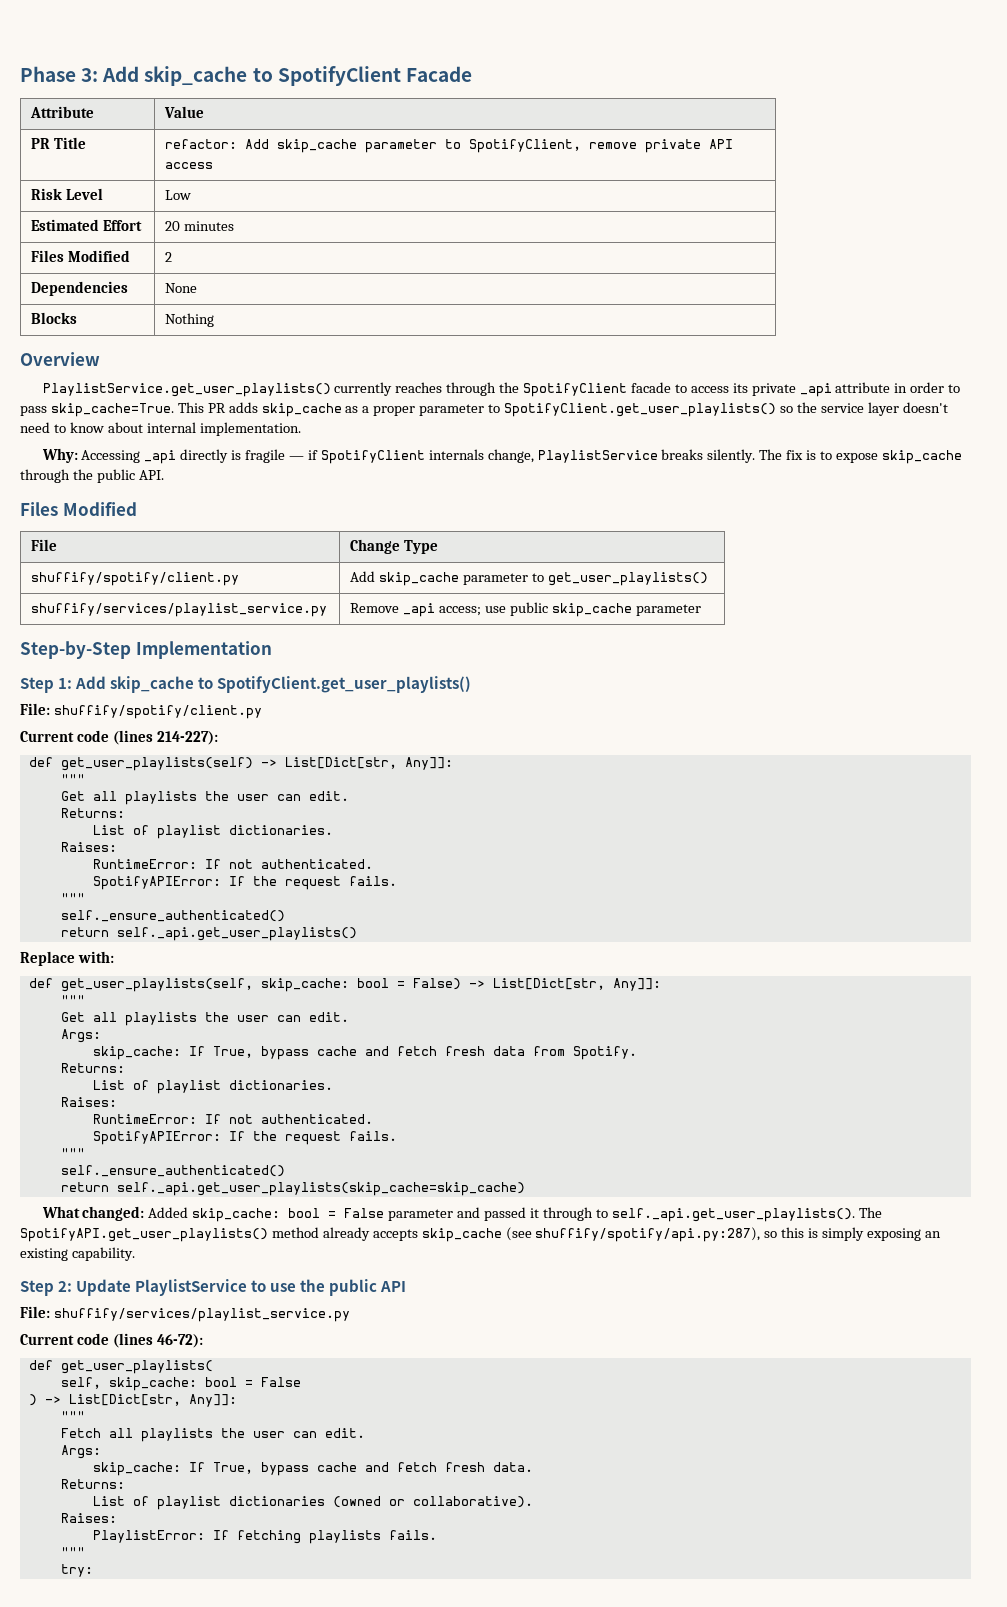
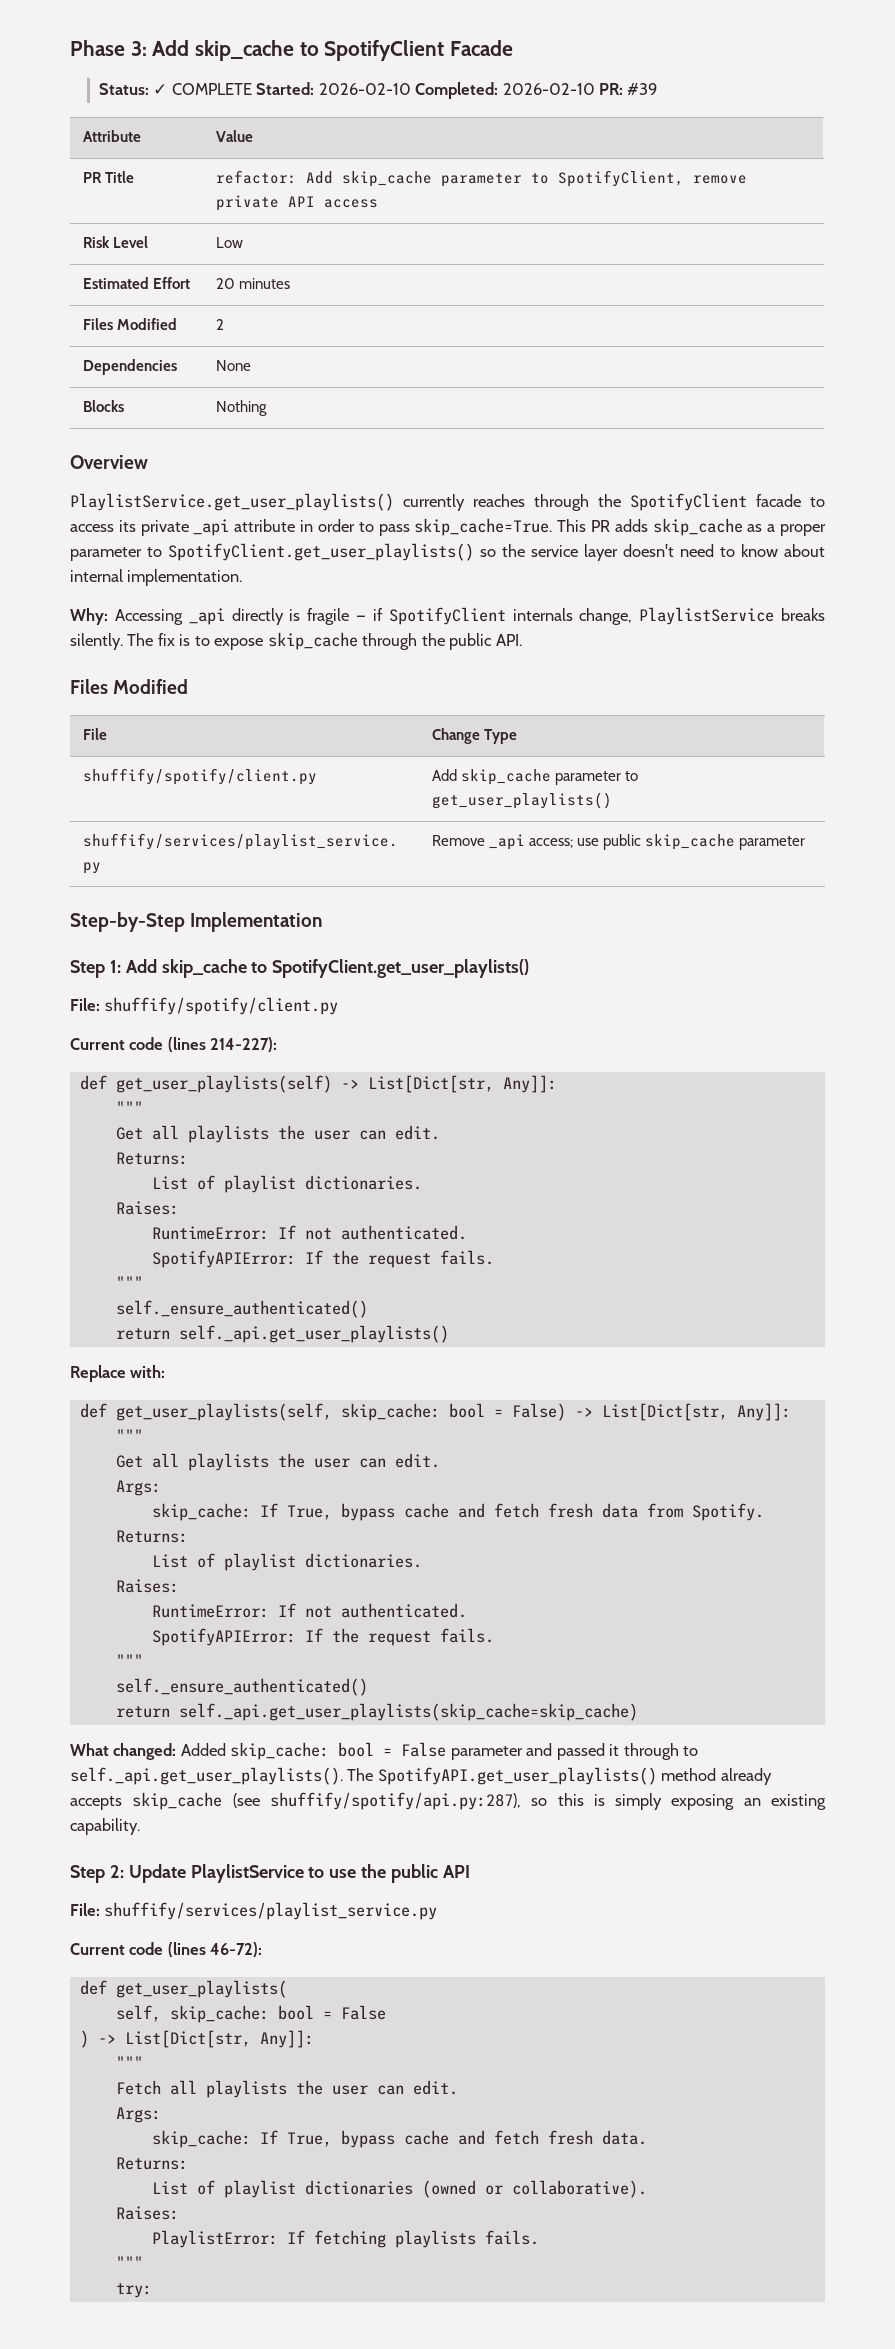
+ Status: ✓ COMPLETE Started: 2026-02-10 Completed: 2026-02-10 PR: #39

